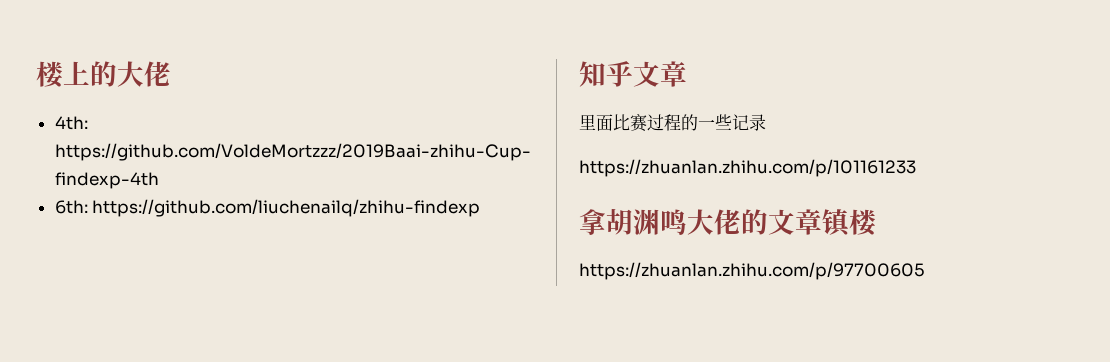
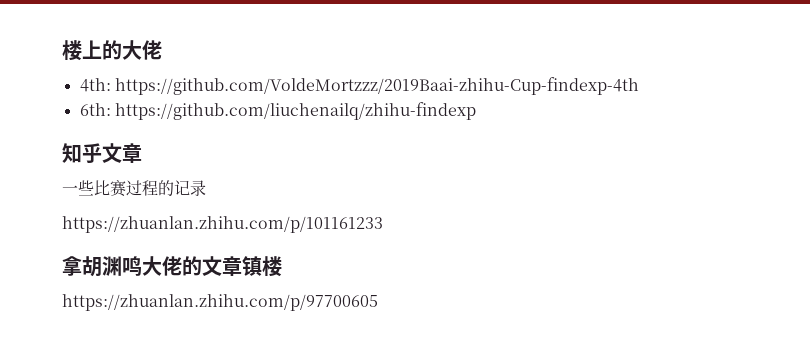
- 里面比赛过程的一些记录
+ 一些比赛过程的记录

